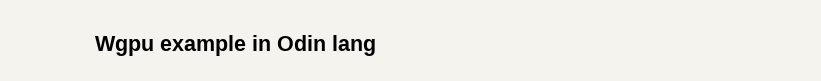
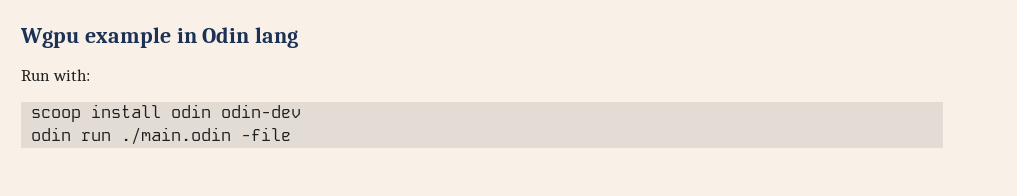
+ Run with:
+ scoop install odin odin-dev
+ odin run ./main.odin -file

